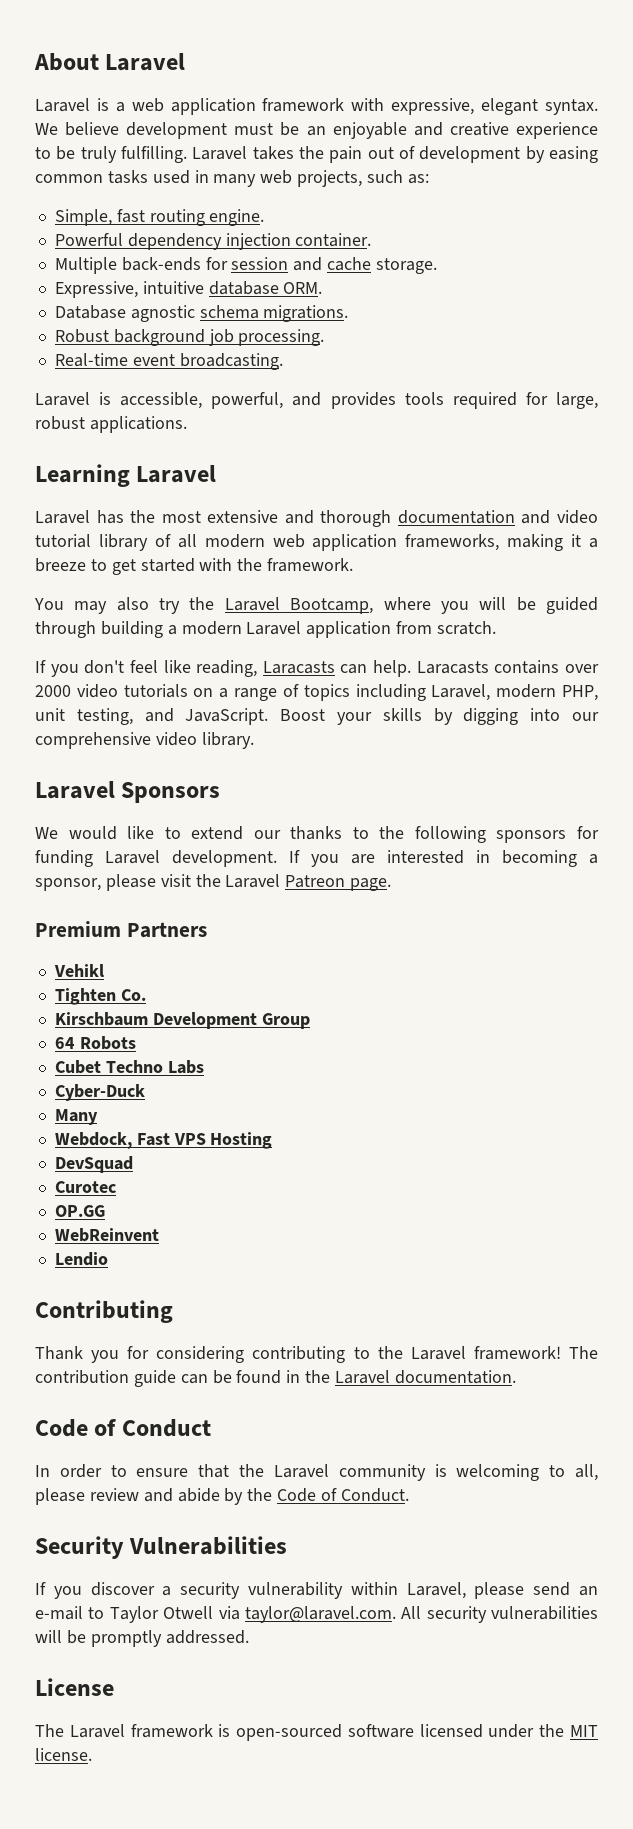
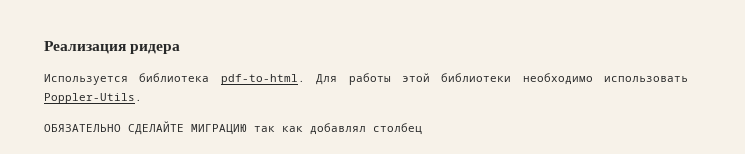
- About Laravel
- Laravel is a web application framework with expressive, elegant syntax. We believe development must be an enjoyable and creative experience to be truly fulfilling. Laravel takes the pain out of development by easing common tasks used in many web projects, such as:
- Simple, fast routing engine.
- Powerful dependency injection container.
- Multiple back-ends for session and cache storage.
- Expressive, intuitive database ORM.
- Database agnostic schema migrations.
- Robust background job processing.
- Real-time event broadcasting.
- Laravel is accessible, powerful, and provides tools required for large, robust applications.
- Learning Laravel
- Laravel has the most extensive and thorough documentation and video tutorial library of all modern web application frameworks, making it a breeze to get started with the framework.
- You may also try the Laravel Bootcamp, where you will be guided through building a modern Laravel application from scratch.
- If you don't feel like reading, Laracasts can help. Laracasts contains over 2000 video tutorials on a range of topics including Laravel, modern PHP, unit testing, and JavaScript. Boost your skills by digging into our comprehensive video library.
- Laravel Sponsors
- We would like to extend our thanks to the following sponsors for funding Laravel development. If you are interested in becoming a sponsor, please visit the Laravel Patreon page.
- Premium Partners
- Vehikl
- Tighten Co.
- Kirschbaum Development Group
- 64 Robots
- Cubet Techno Labs
- Cyber-Duck
- Many
- Webdock, Fast VPS Hosting
- DevSquad
- Curotec
- OP.GG
- WebReinvent
- Lendio
- Contributing
- Thank you for considering contributing to the Laravel framework! The contribution guide can be found in the Laravel documentation.
- Code of Conduct
- In order to ensure that the Laravel community is welcoming to all, please review and abide by the Code of Conduct.
- Security Vulnerabilities
- If you discover a security vulnerability within Laravel, please send an e-mail to Taylor Otwell via taylor@laravel.com. All security vulnerabilities will be promptly addressed.
- License
- The Laravel framework is open-sourced software licensed under the MIT license.
+ Реализация ридера
+ Используется библиотека pdf-to-html. Для работы этой библиотеки необходимо использовать Poppler-Utils.
+ ОБЯЗАТЕЛЬНО СДЕЛАЙТЕ МИГРАЦИЮ так как добавлял столбец

